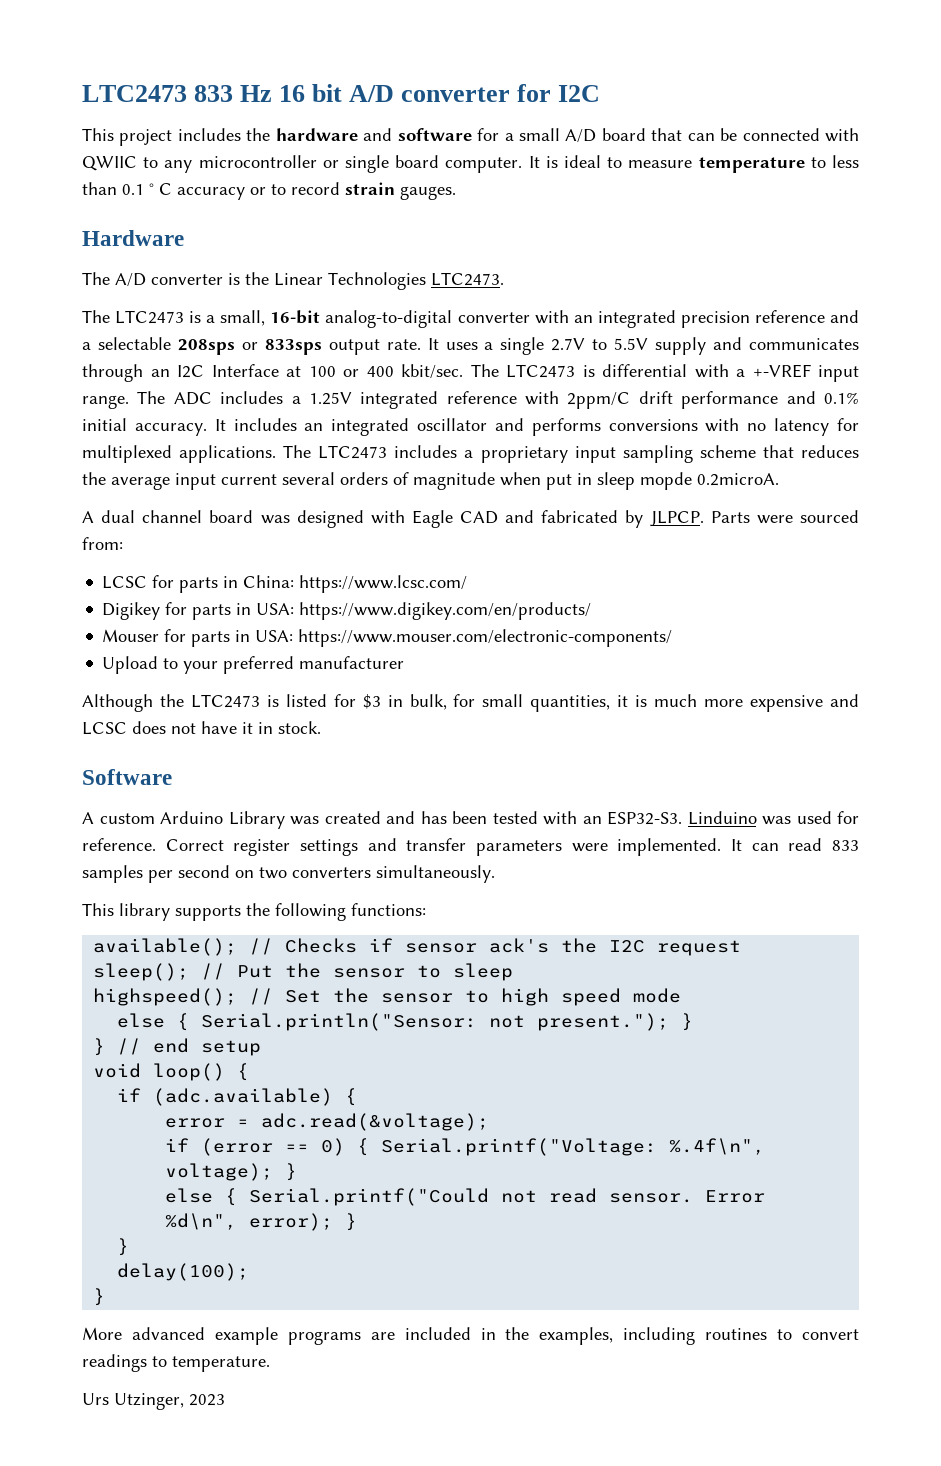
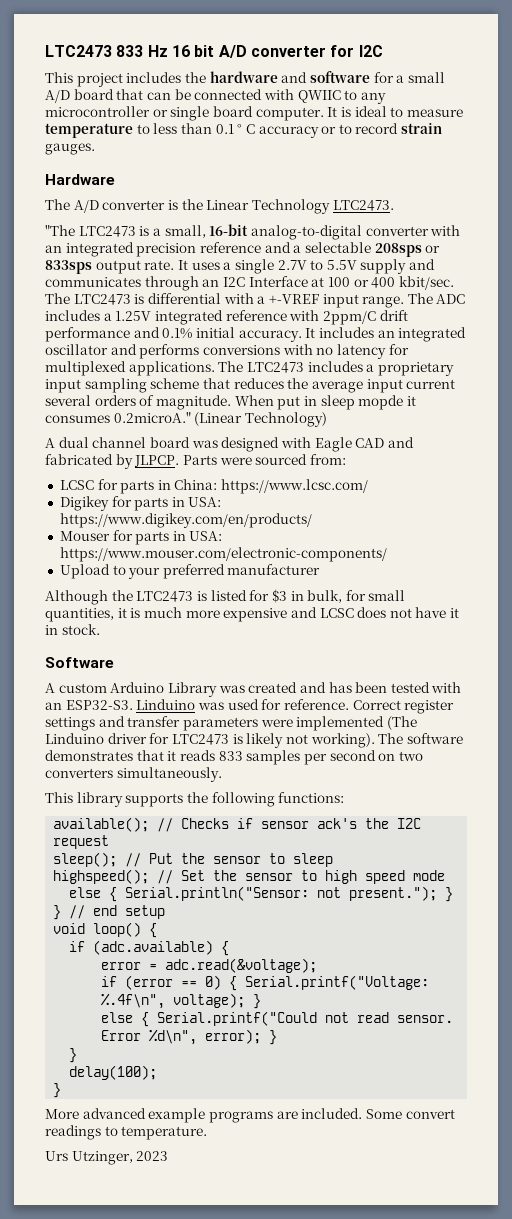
- The A/D converter is the Linear Technologies LTC2473.
+ The A/D converter is the Linear Technology LTC2473.
- The LTC2473 is a small, 16-bit analog-to-digital converter with an integrated precision reference and a selectable 208sps or 833sps output rate.
+ "The LTC2473 is a small, 16-bit analog-to-digital converter with an integrated precision reference and a selectable 208sps or 833sps output rate.
- The LTC2473 includes a proprietary input sampling scheme that reduces the average input current several orders of magnitude when put in sleep mopde 0.2microA.
+ The LTC2473 includes a proprietary input sampling scheme that reduces the average input current several orders of magnitude. When put in sleep mopde it consumes 0.2microA." (Linear Technology)
- Correct register settings and transfer parameters were implemented. It can read 833 samples per second on two converters simultaneously.
+ Correct register settings and transfer parameters were implemented (The Linduino driver for LTC2473 is likely not working). The software demonstrates that it reads 833 samples per second on two converters simultaneously.
- More advanced example programs are included in the examples, including routines to convert readings to temperature.
+ More advanced example programs are included. Some convert readings to temperature.

